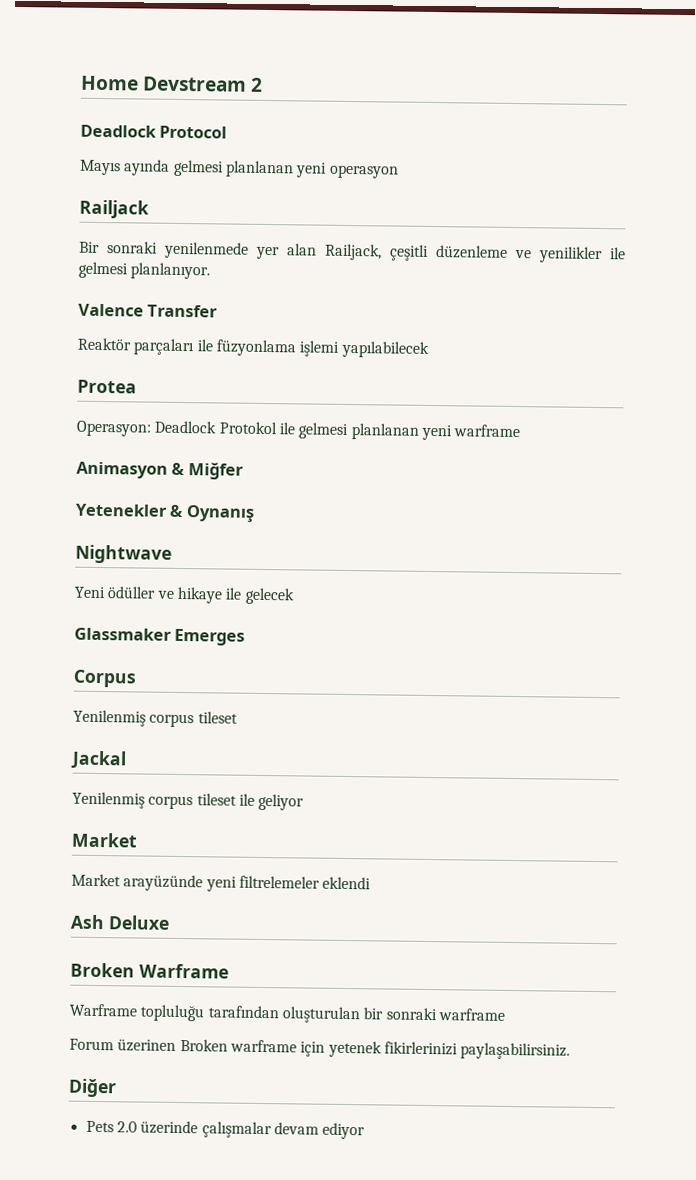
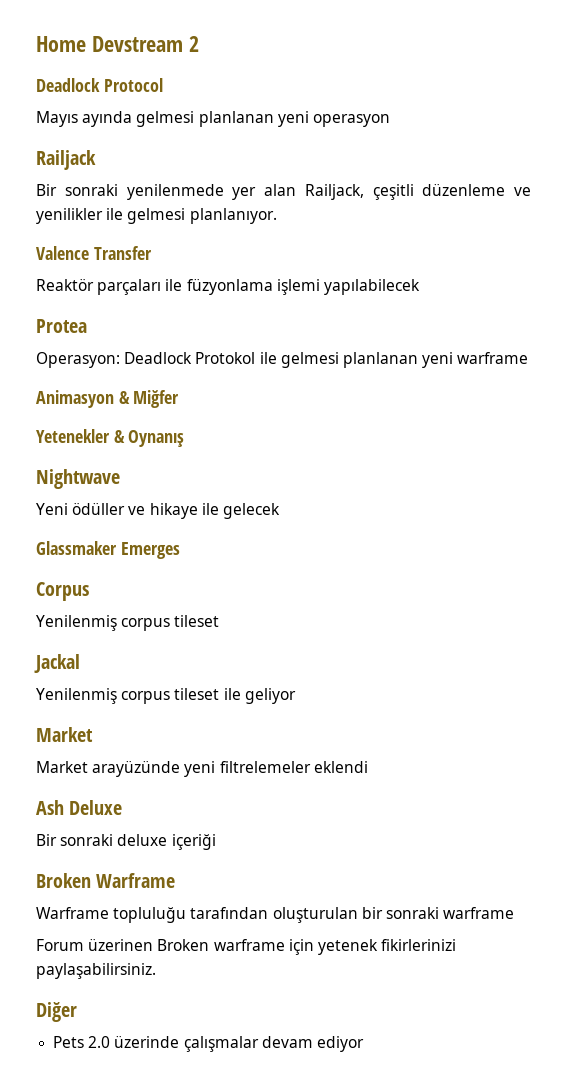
+ Bir sonraki deluxe içeriği

